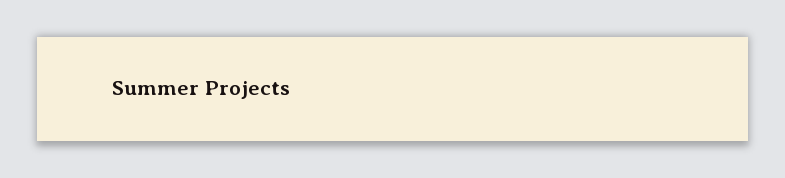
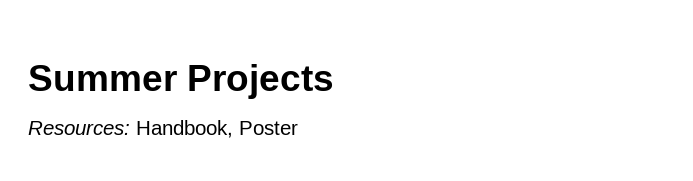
+ Resources: Handbook, Poster

